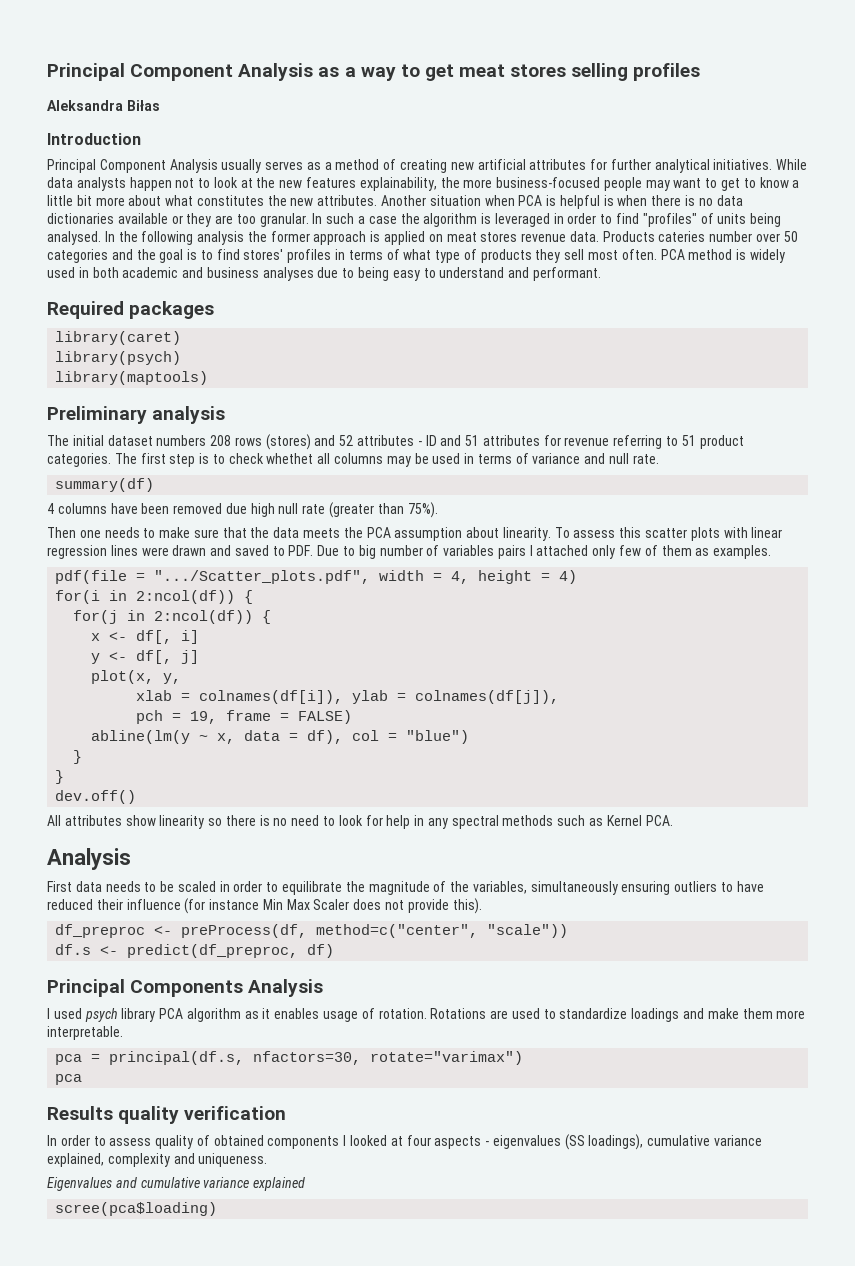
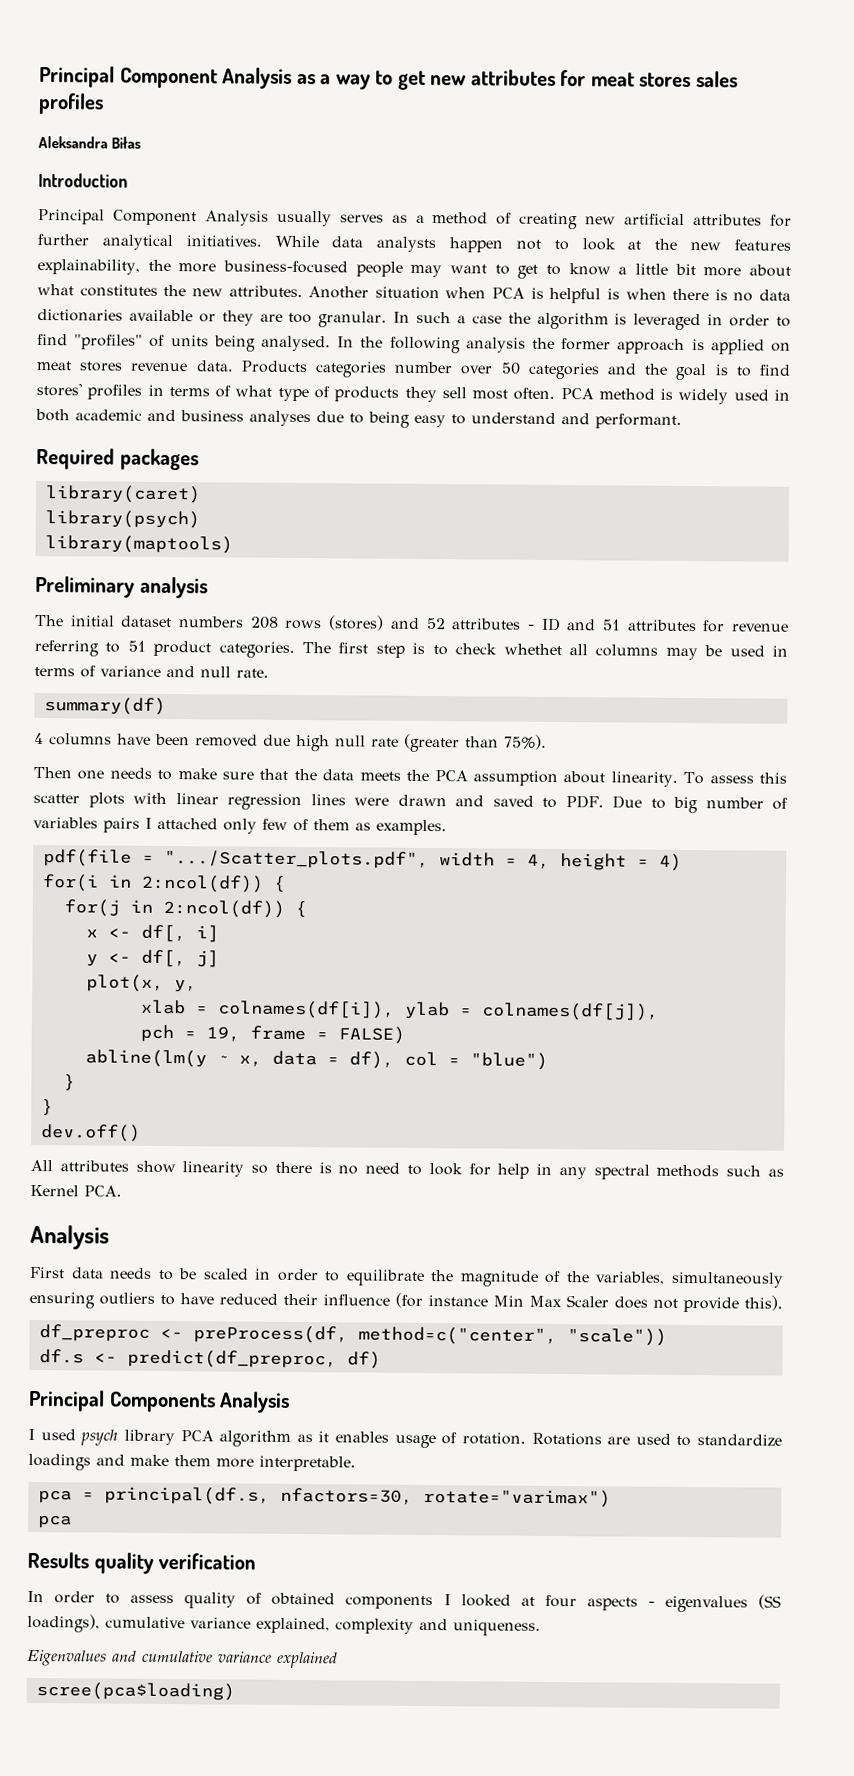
- Principal Component Analysis as a way to get meat stores selling profiles
+ Principal Component Analysis as a way to get new attributes for meat stores sales profiles
- Products cateries number over 50 categories and the goal is to find stores' profiles in terms of what type of products they sell most often.
+ Products categories number over 50 categories and the goal is to find stores' profiles in terms of what type of products they sell most often.

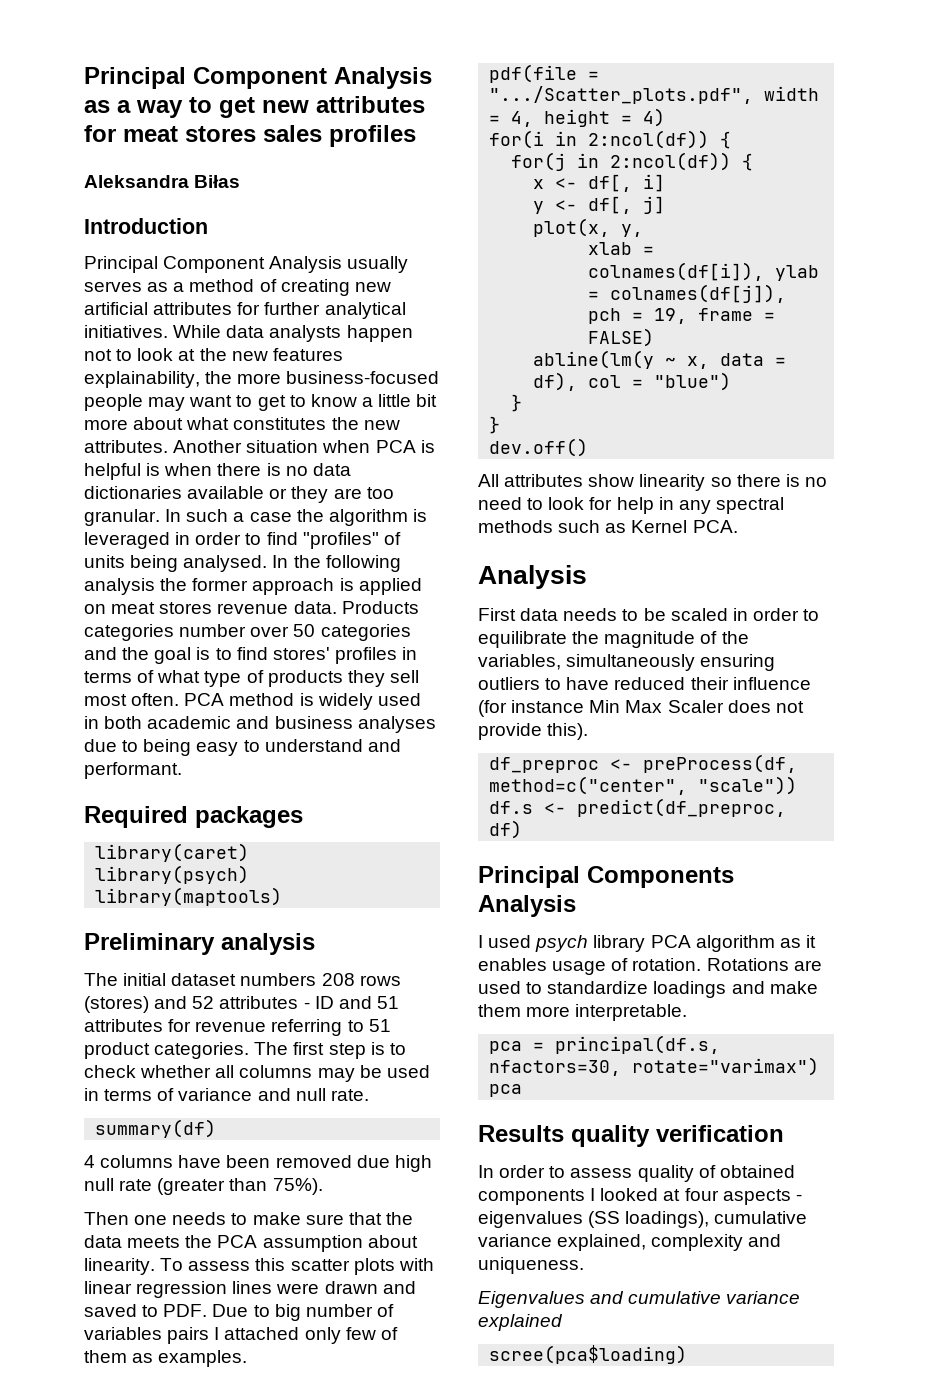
- The first step is to check whethet all columns may be used in terms of variance and null rate.
+ The first step is to check whether all columns may be used in terms of variance and null rate.

